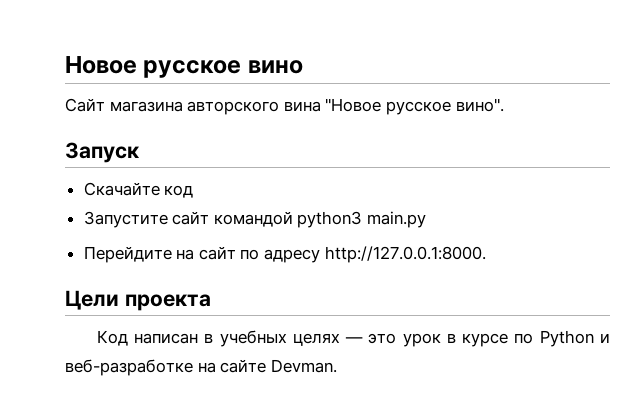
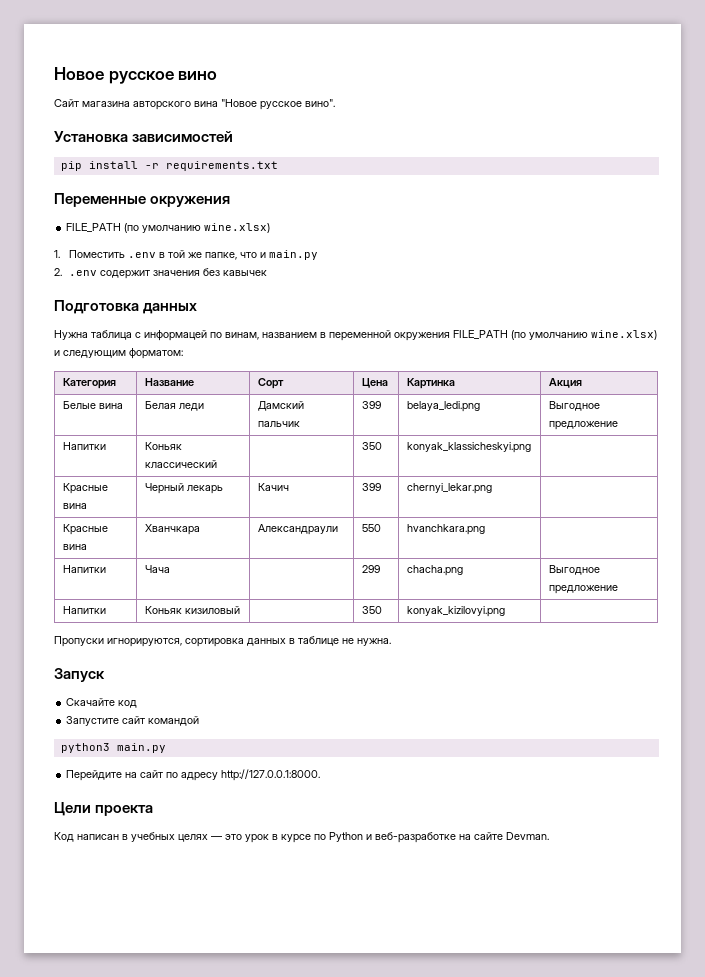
+ Установка зависимостей
+ pip install -r requirements.txt
+ Переменные окружения
+ FILE_PATH (по умолчанию wine.xlsx)
+ 1. Поместить .env в той же папке, что и main.py
+ 2. .env содержит значения без кавычек
+ Подготовка данных
+ Нужна таблица с информацей по винам, названием в переменной окружения FILE_PATH (по умолчанию wine.xlsx) и следующим форматом:
+ Категория | Название | Сорт | Цена | Картинка | Акция
+ Белые вина | Белая леди | Дамский пальчик | 399 | belaya_ledi.png | Выгодное предложение
+ Напитки | Коньяк классический | | 350 | konyak_klassicheskyi.png |
+ Красные вина | Черный лекарь | Качич | 399 | chernyi_lekar.png |
+ Красные вина | Хванчкара | Александраули | 550 | hvanchkara.png |
+ Напитки | Чача | | 299 | chacha.png | Выгодное предложение
+ Напитки | Коньяк кизиловый | | 350 | konyak_kizilovyi.png |
+ Пропуски игнорируются, сортировка данных в таблице не нужна.
- Запустите сайт командой python3 main.py
+ Запустите сайт командой
+ python3 main.py

